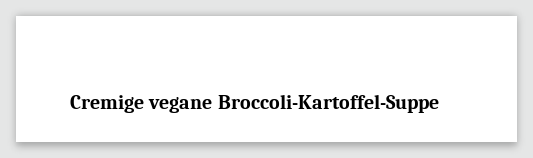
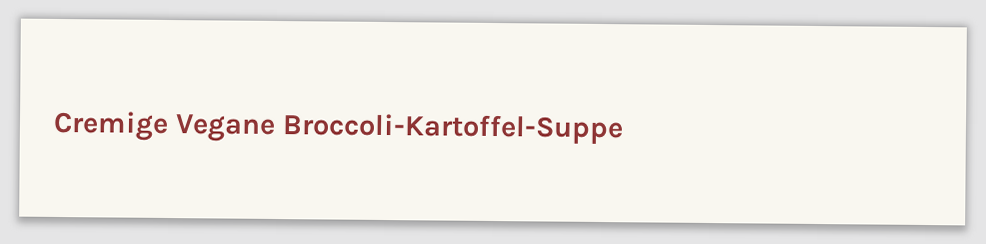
- Cremige vegane Broccoli-Kartoffel-Suppe
+ Cremige Vegane Broccoli-Kartoffel-Suppe

